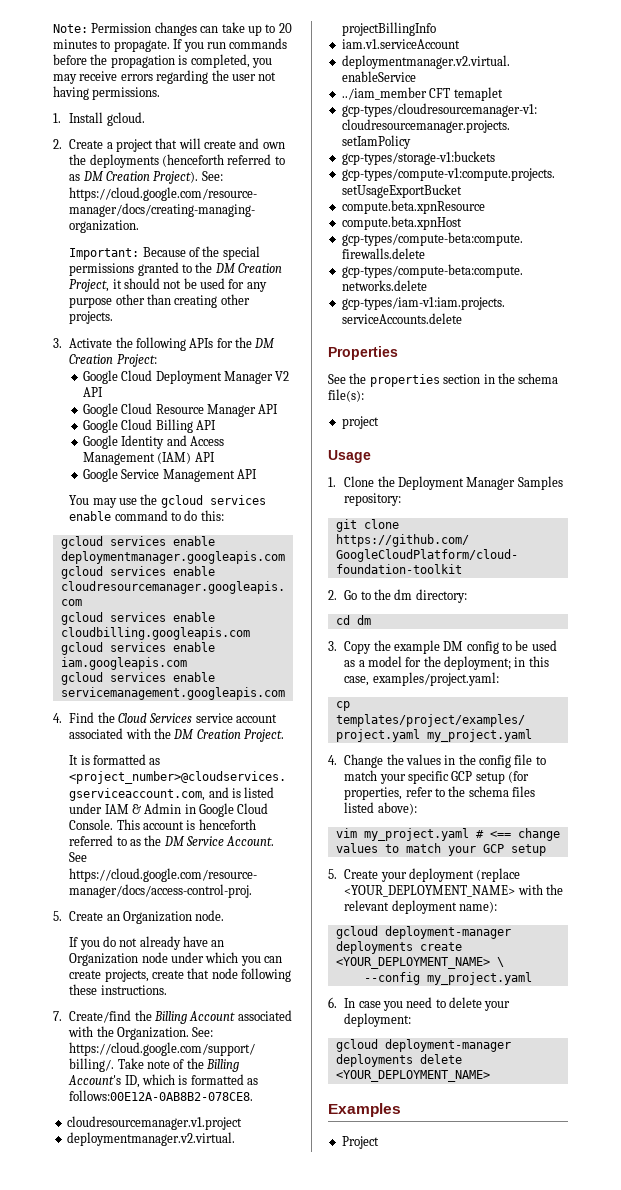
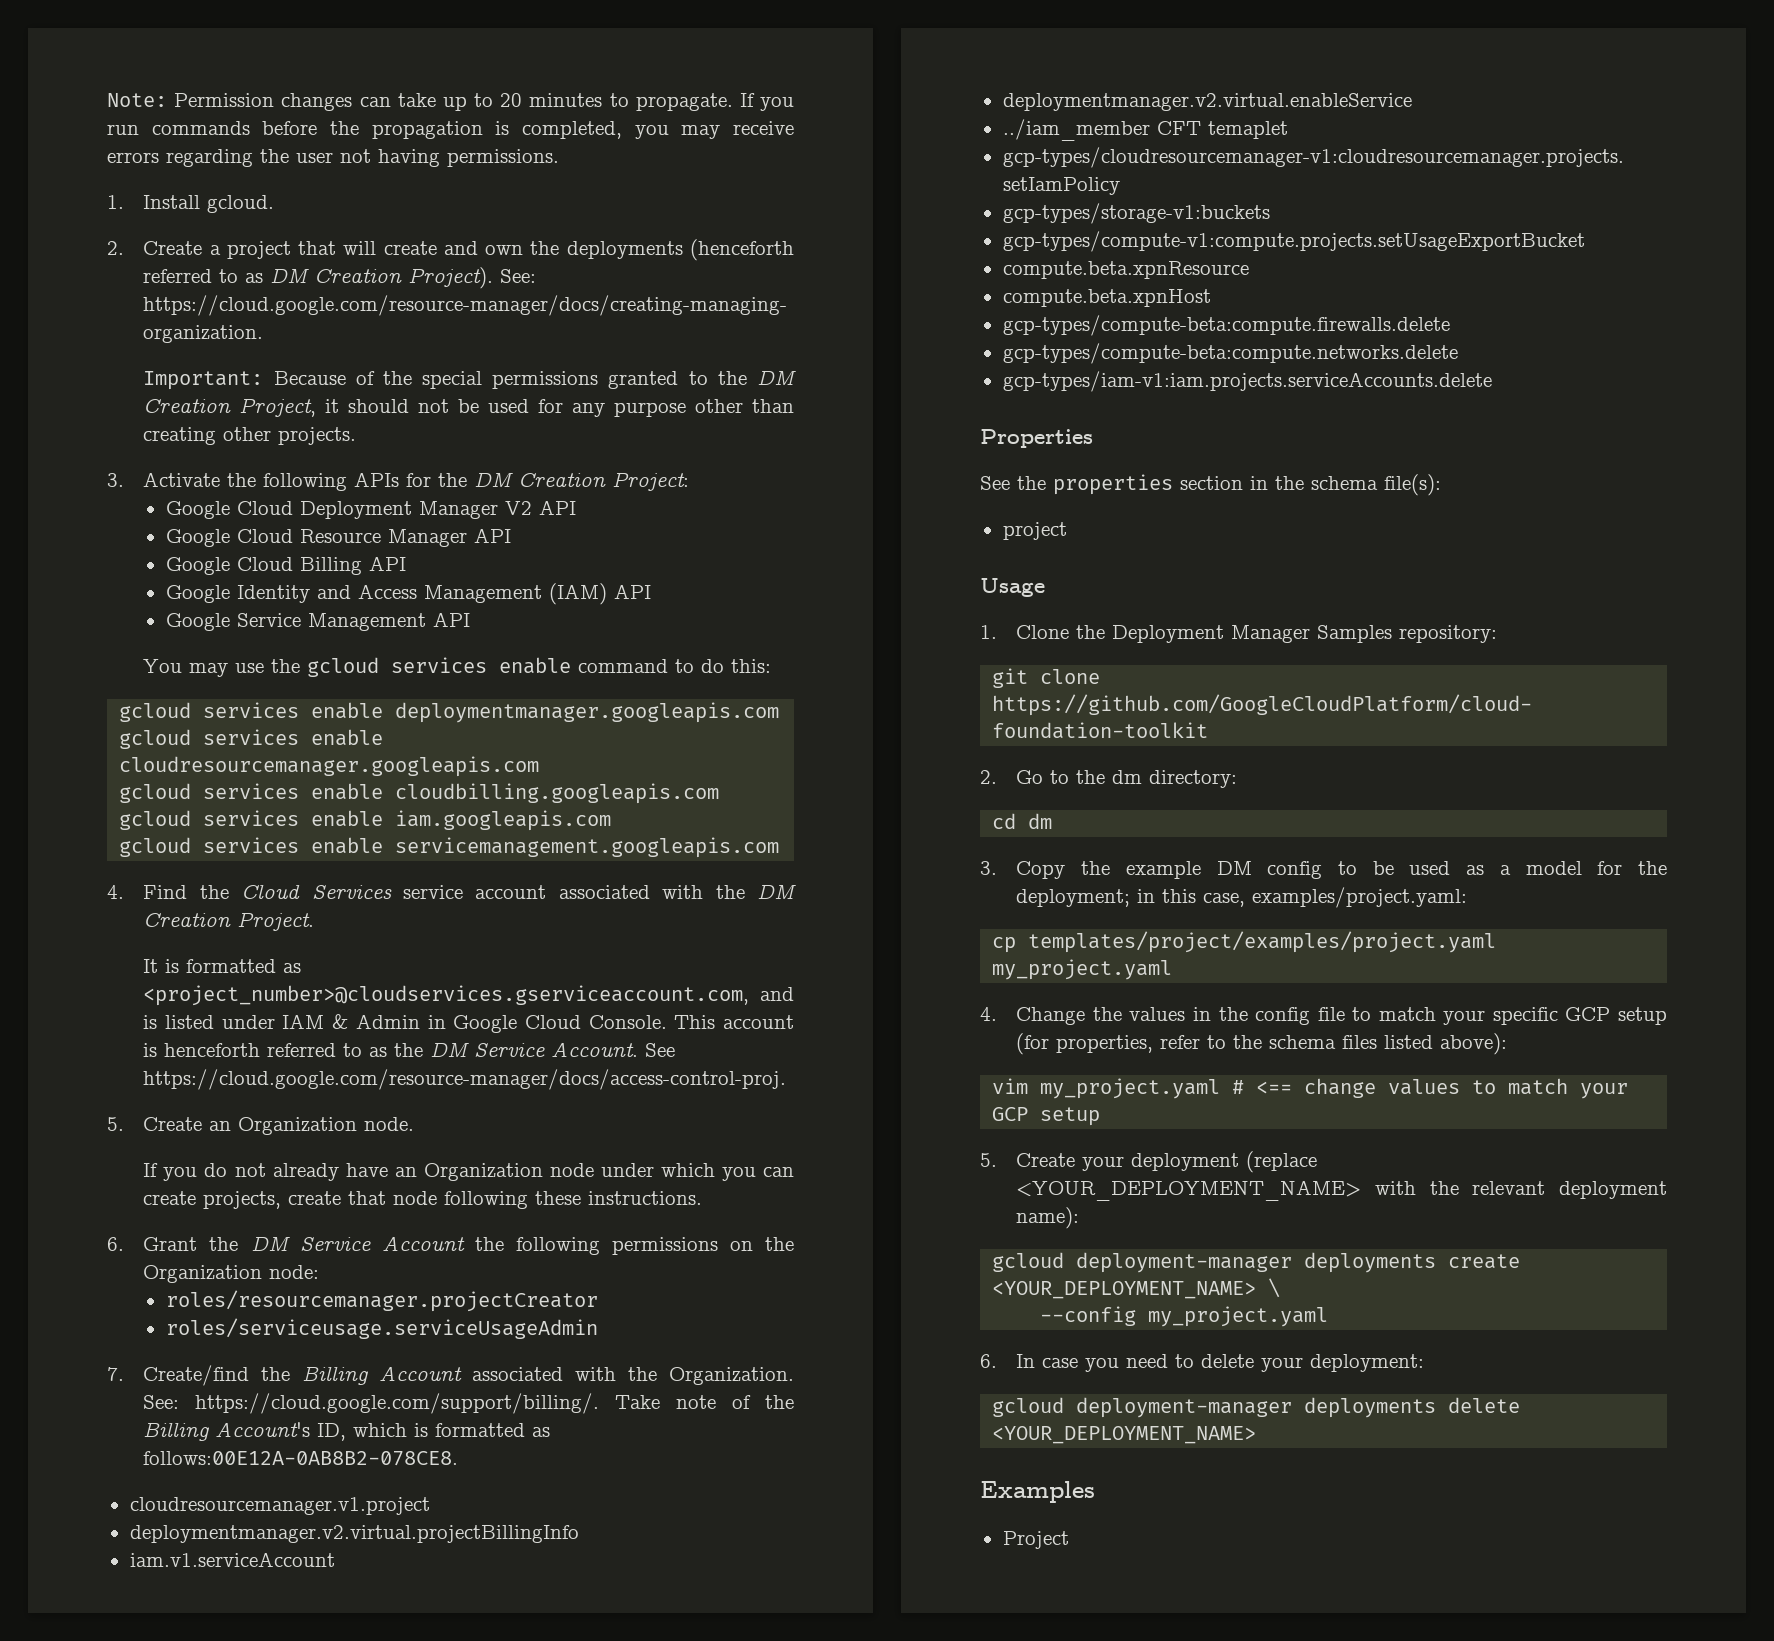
+ 6. Grant the DM Service Account the following permissions on the Organization node:
+ roles/resourcemanager.projectCreator
+ roles/serviceusage.serviceUsageAdmin

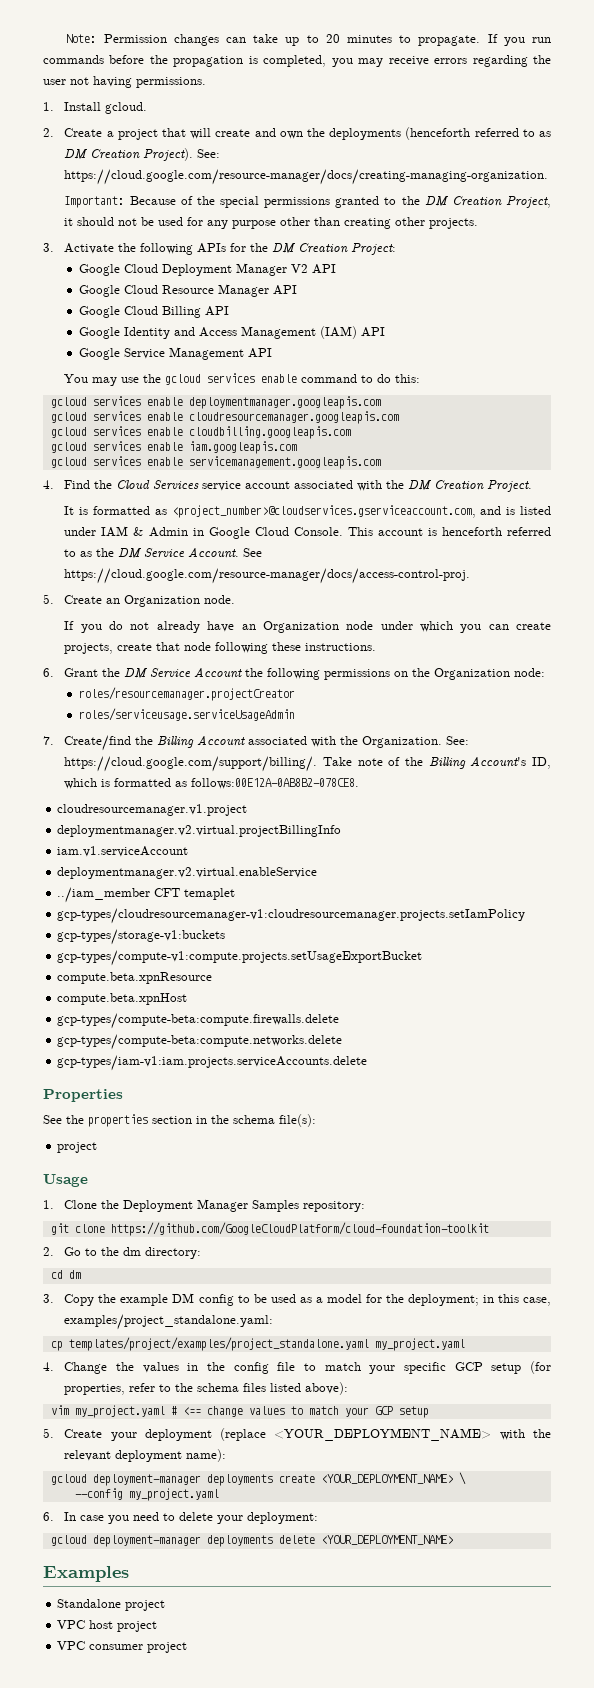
- 3. Copy the example DM config to be used as a model for the deployment; in this case, examples/project.yaml:
+ 3. Copy the example DM config to be used as a model for the deployment; in this case, examples/project_standalone.yaml:
- cp templates/project/examples/project.yaml my_project.yaml
+ cp templates/project/examples/project_standalone.yaml my_project.yaml
- Project
+ Standalone project
+ VPC host project
+ VPC consumer project

